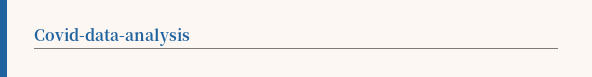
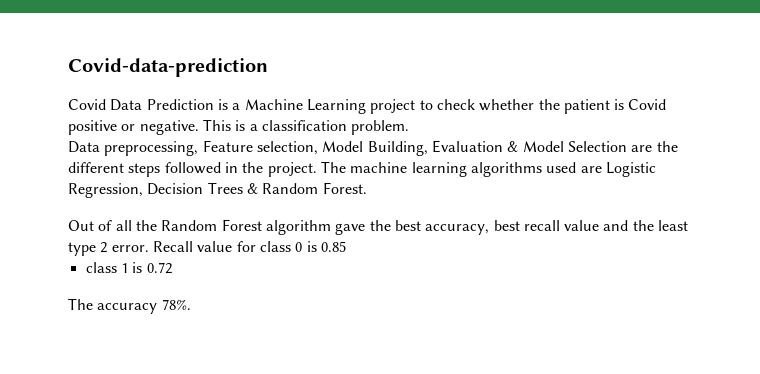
- Covid-data-analysis
+ Covid-data-prediction
+ Covid Data Prediction is a Machine Learning project to check whether the patient is Covid positive or negative. This is a classification problem.
+ Data preprocessing, Feature selection, Model Building, Evaluation & Model Selection are the different steps followed in the project. The machine learning algorithms used are Logistic Regression, Decision Trees & Random Forest.
+ Out of all the Random Forest algorithm gave the best accuracy, best recall value and the least type 2 error. Recall value for class 0 is 0.85
+ class 1 is 0.72
+ The accuracy 78%.

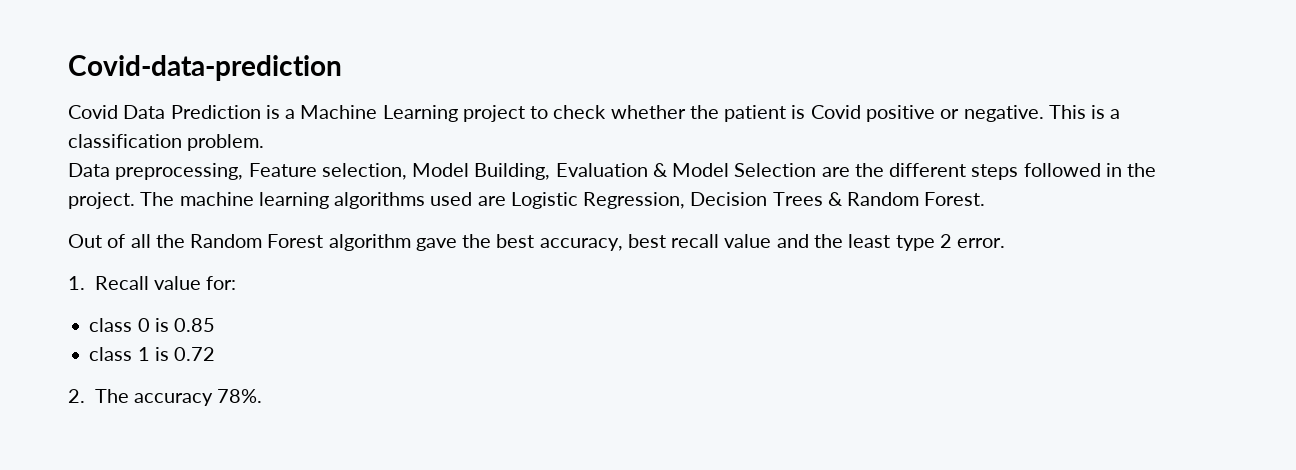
- Out of all the Random Forest algorithm gave the best accuracy, best recall value and the least type 2 error. Recall value for class 0 is 0.85
+ Out of all the Random Forest algorithm gave the best accuracy, best recall value and the least type 2 error.
+ 1. Recall value for:
+ class 0 is 0.85
- The accuracy 78%.
+ 2. The accuracy 78%.

